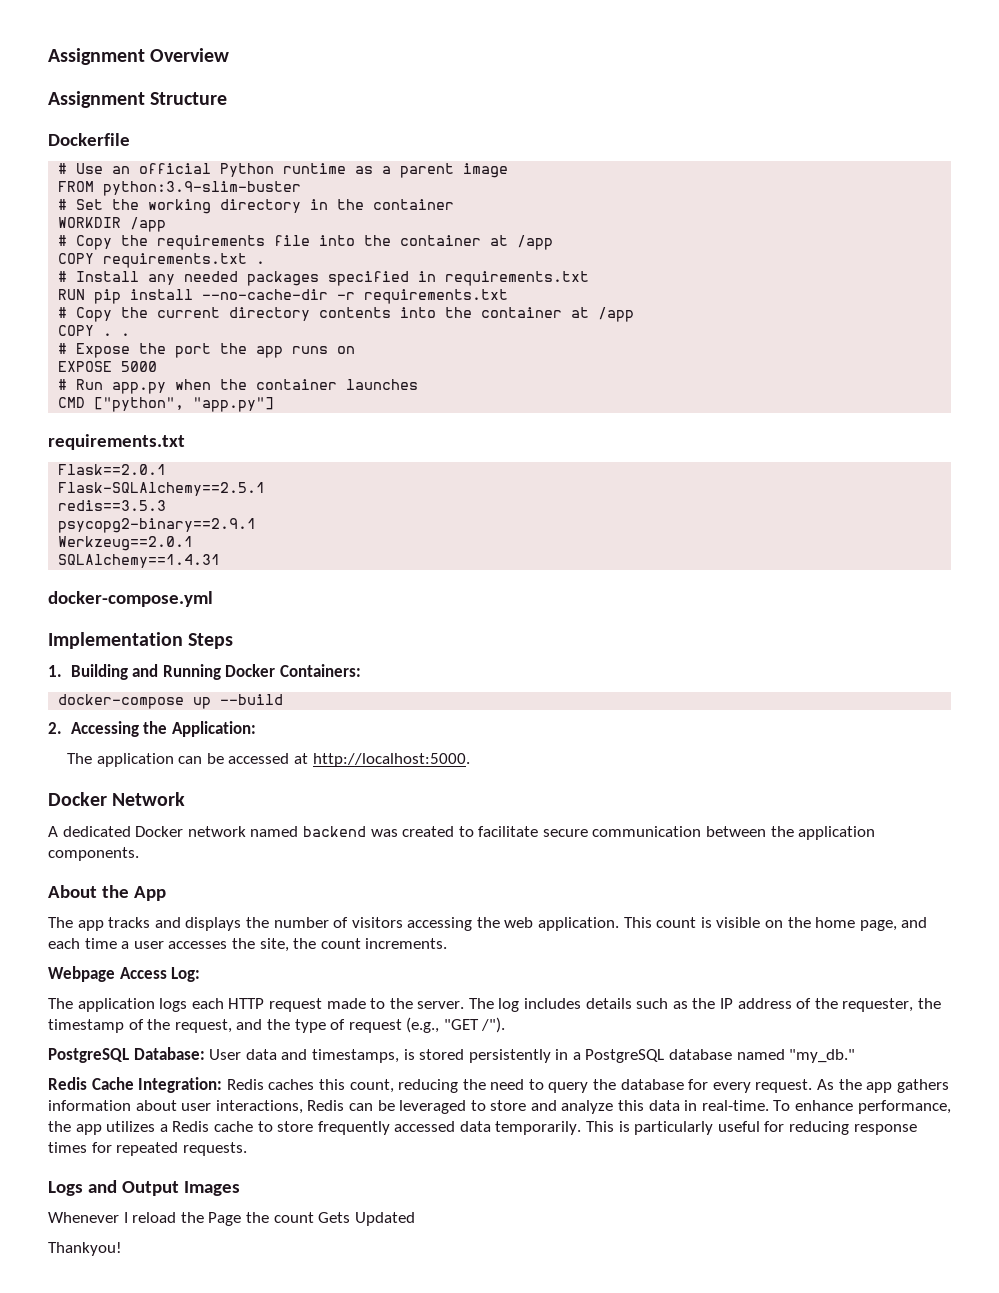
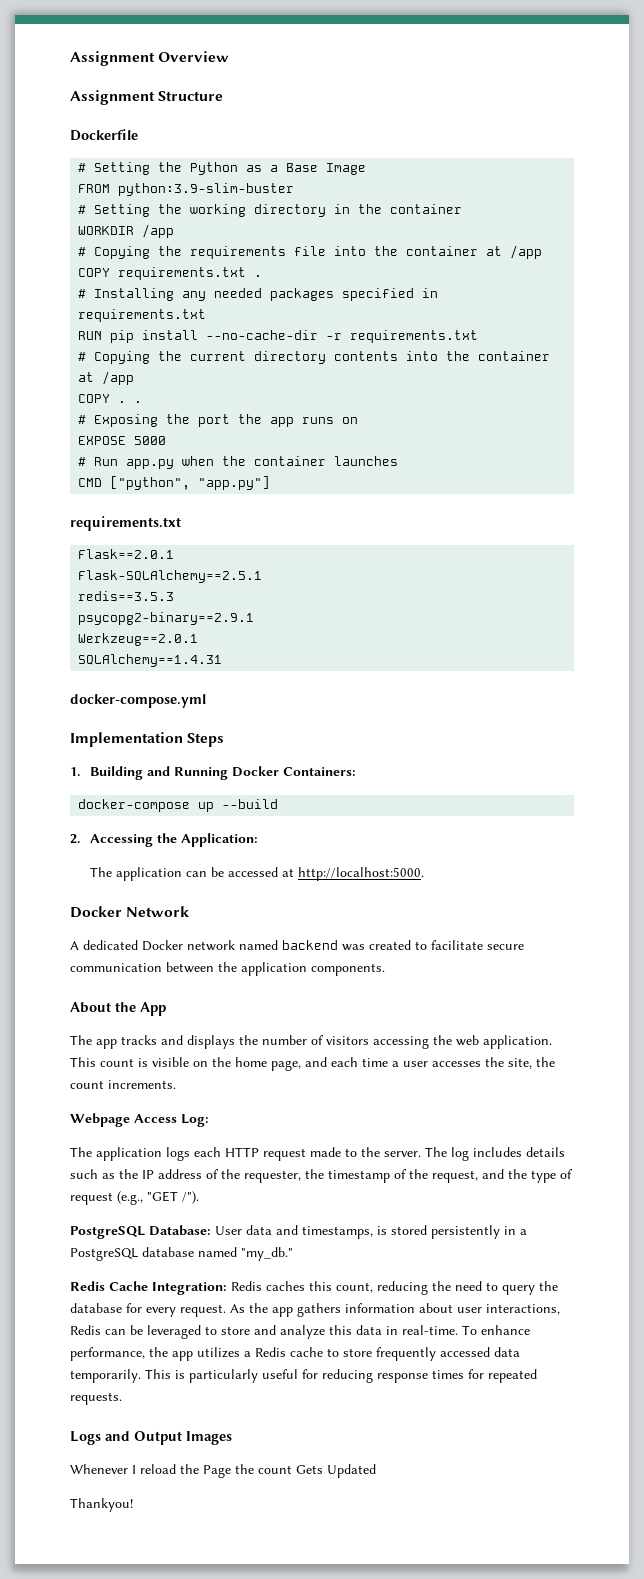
- # Use an official Python runtime as a parent image
+ # Setting the Python as a Base Image
- # Set the working directory in the container
+ # Setting the working directory in the container
- # Copy the requirements file into the container at /app
+ # Copying the requirements file into the container at /app
- # Install any needed packages specified in requirements.txt
+ # Installing any needed packages specified in requirements.txt
- # Copy the current directory contents into the container at /app
+ # Copying the current directory contents into the container at /app
- # Expose the port the app runs on
+ # Exposing the port the app runs on

